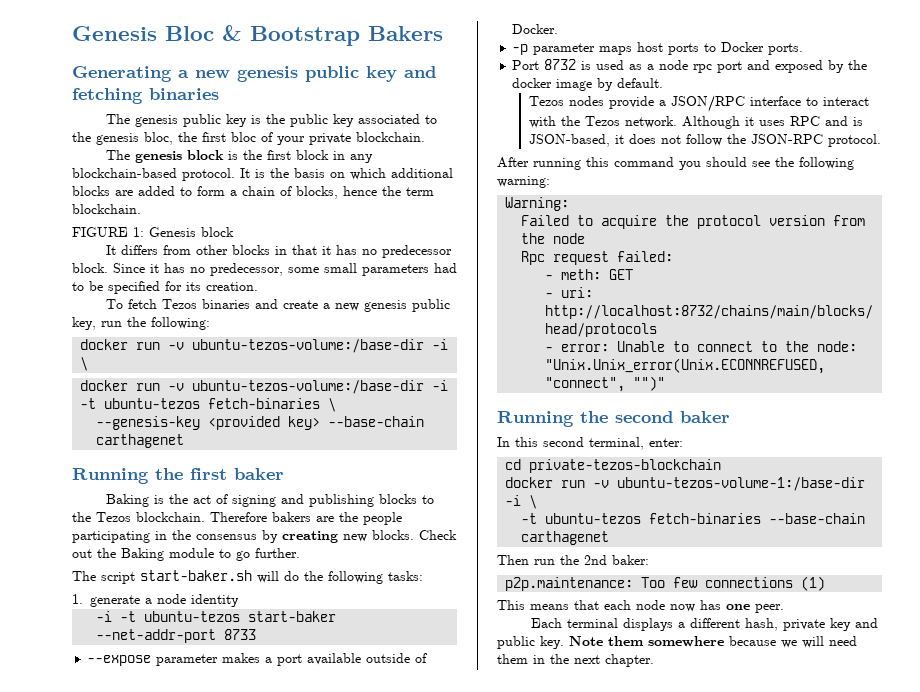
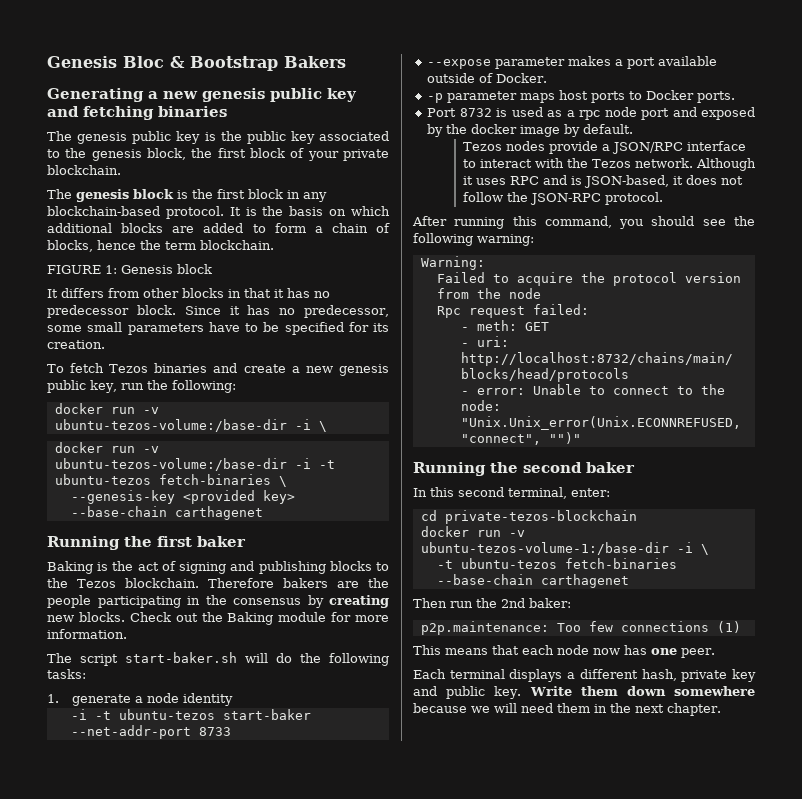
- The genesis public key is the public key associated to the genesis bloc, the first bloc of your private blockchain.
+ The genesis public key is the public key associated to the genesis block, the first block of your private blockchain.
- Since it has no predecessor, some small parameters had to be specified for its creation.
+ Since it has no predecessor, some small parameters have to be specified for its creation.
- Check out the Baking module to go further.
+ Check out the Baking module for more information.
- Port 8732 is used as a node rpc port and exposed by the docker image by default.
+ Port 8732 is used as a rpc node port and exposed by the docker image by default.
- After running this command you should see the following warning:
+ After running this command, you should see the following warning:
- Note them somewhere because we will need them in the next chapter.
+ Write them down somewhere because we will need them in the next chapter.

